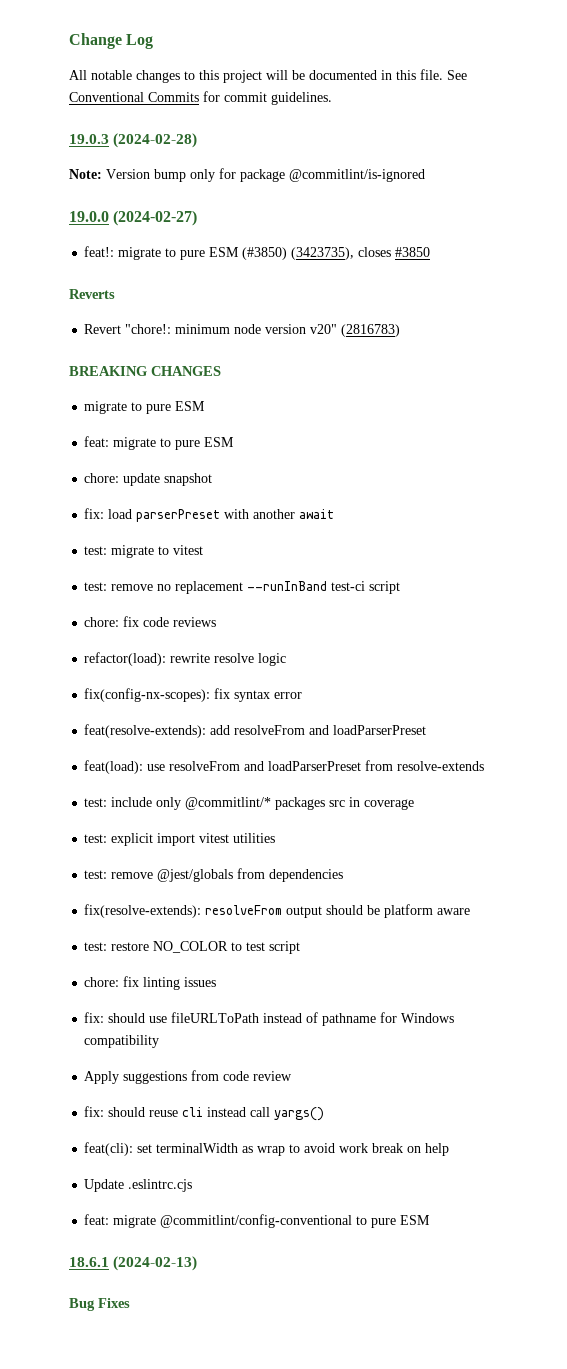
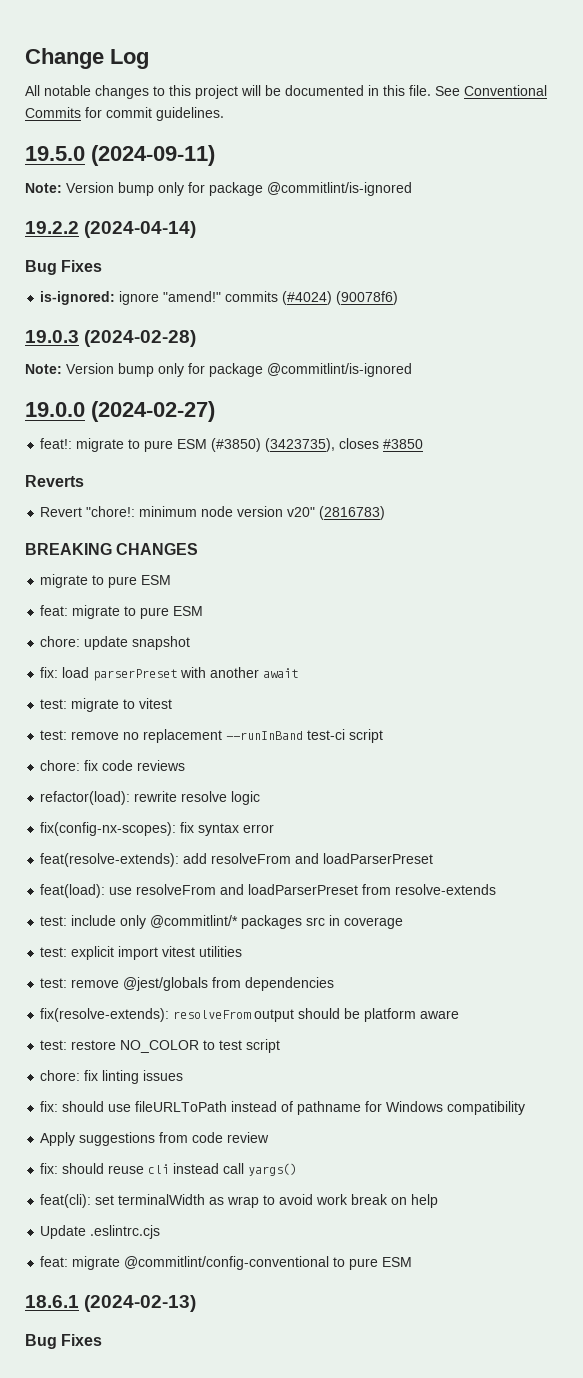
+ 19.5.0 (2024-09-11)
+ Note: Version bump only for package @commitlint/is-ignored
+ 19.2.2 (2024-04-14)
+ Bug Fixes
+ is-ignored: ignore "amend!" commits (#4024) (90078f6)

